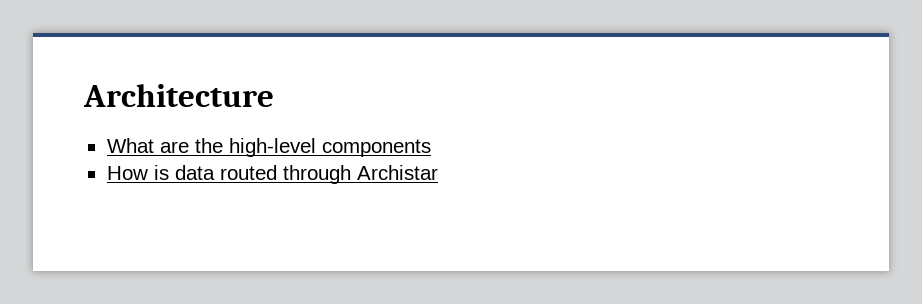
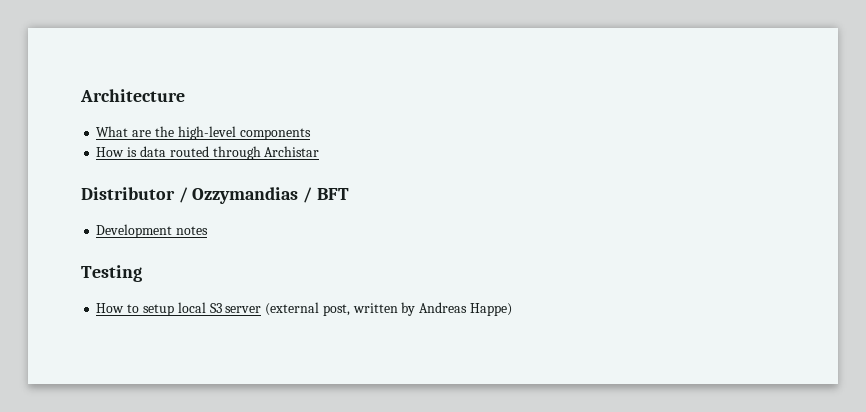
+ Distributor / Ozzymandias / BFT
+ Development notes
+ Testing
+ How to setup local S3 server (external post, written by Andreas Happe)

